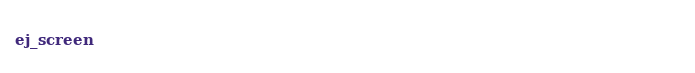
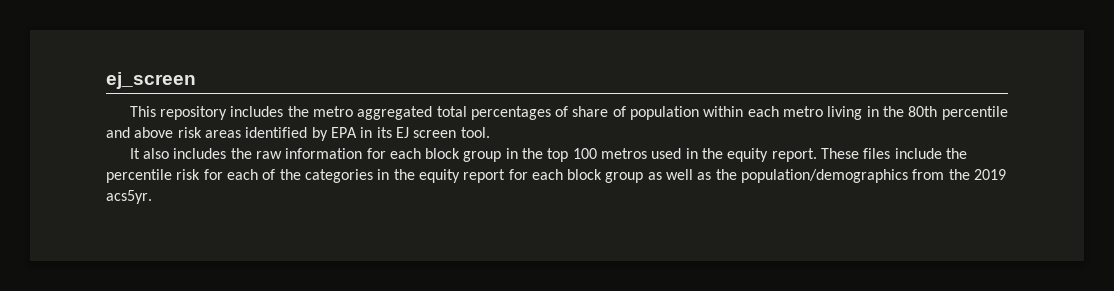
+ This repository includes the metro aggregated total percentages of share of population within each metro living in the 80th percentile and above risk areas identified by EPA in its EJ screen tool.
+ It also includes the raw information for each block group in the top 100 metros used in the equity report. These files include the percentile risk for each of the categories in the equity report for each block group as well as the population/demographics from the 2019 acs5yr.

